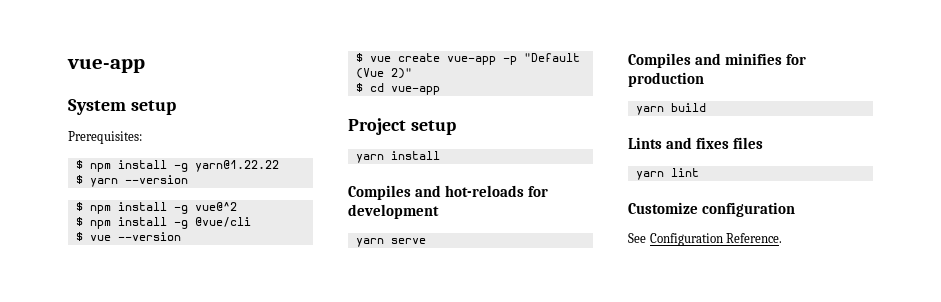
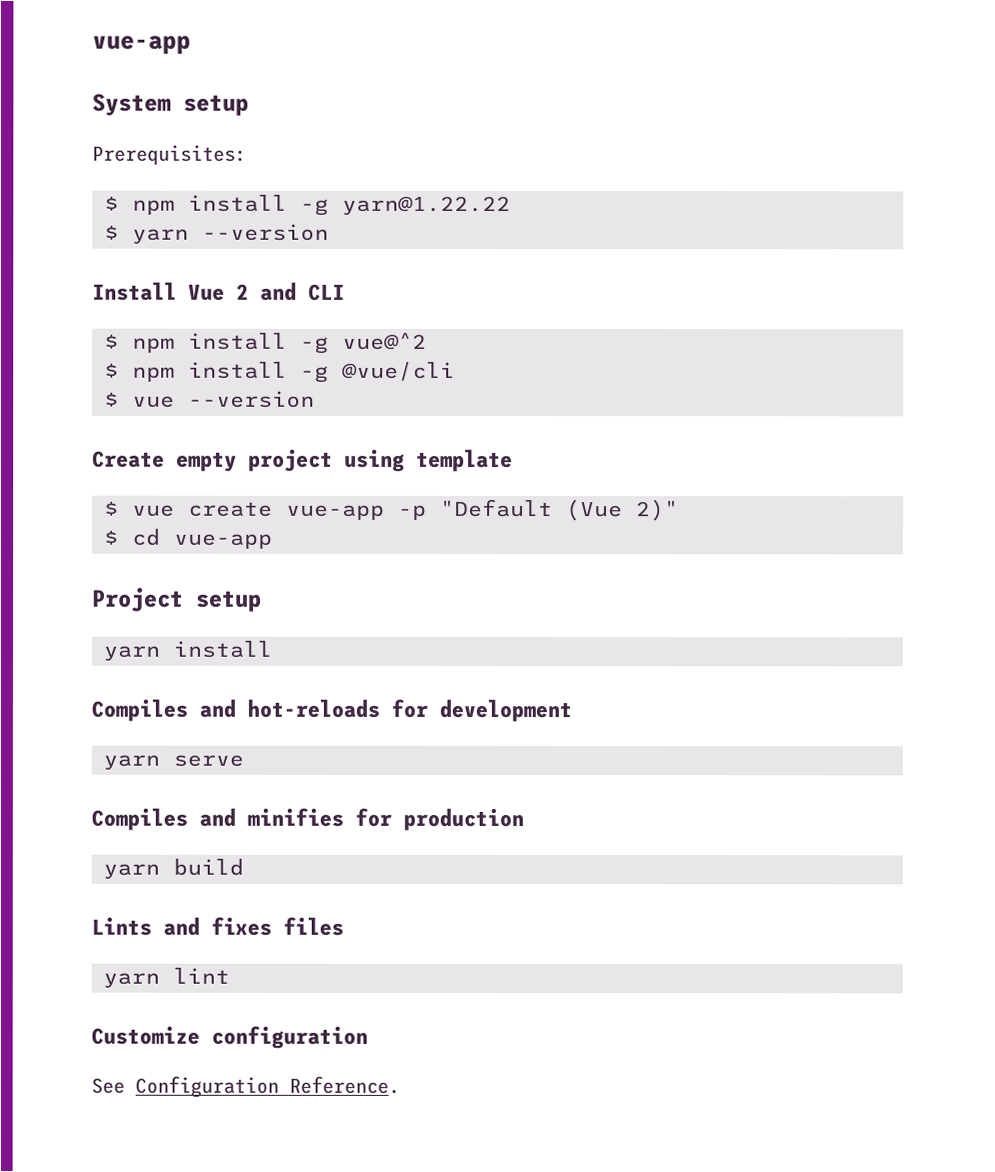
+ Install Vue 2 and CLI
+ Create empty project using template

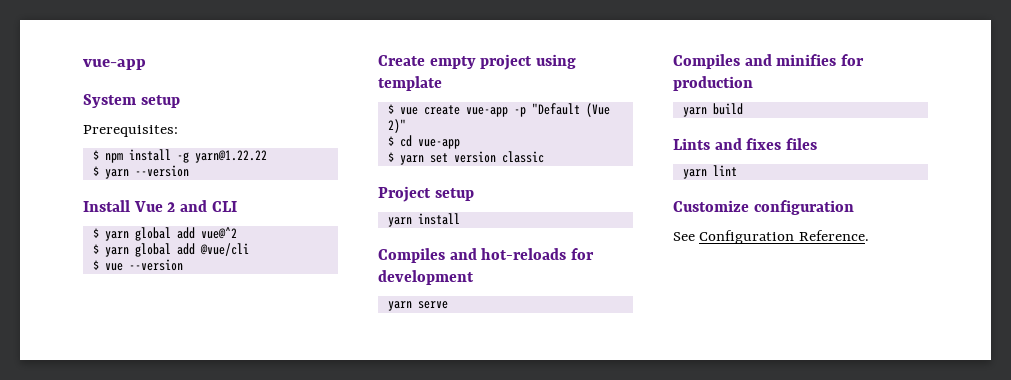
- $ npm install -g vue@^2
+ $ yarn global add vue@^2
- $ npm install -g @vue/cli
+ $ yarn global add @vue/cli
+ $ yarn set version classic

